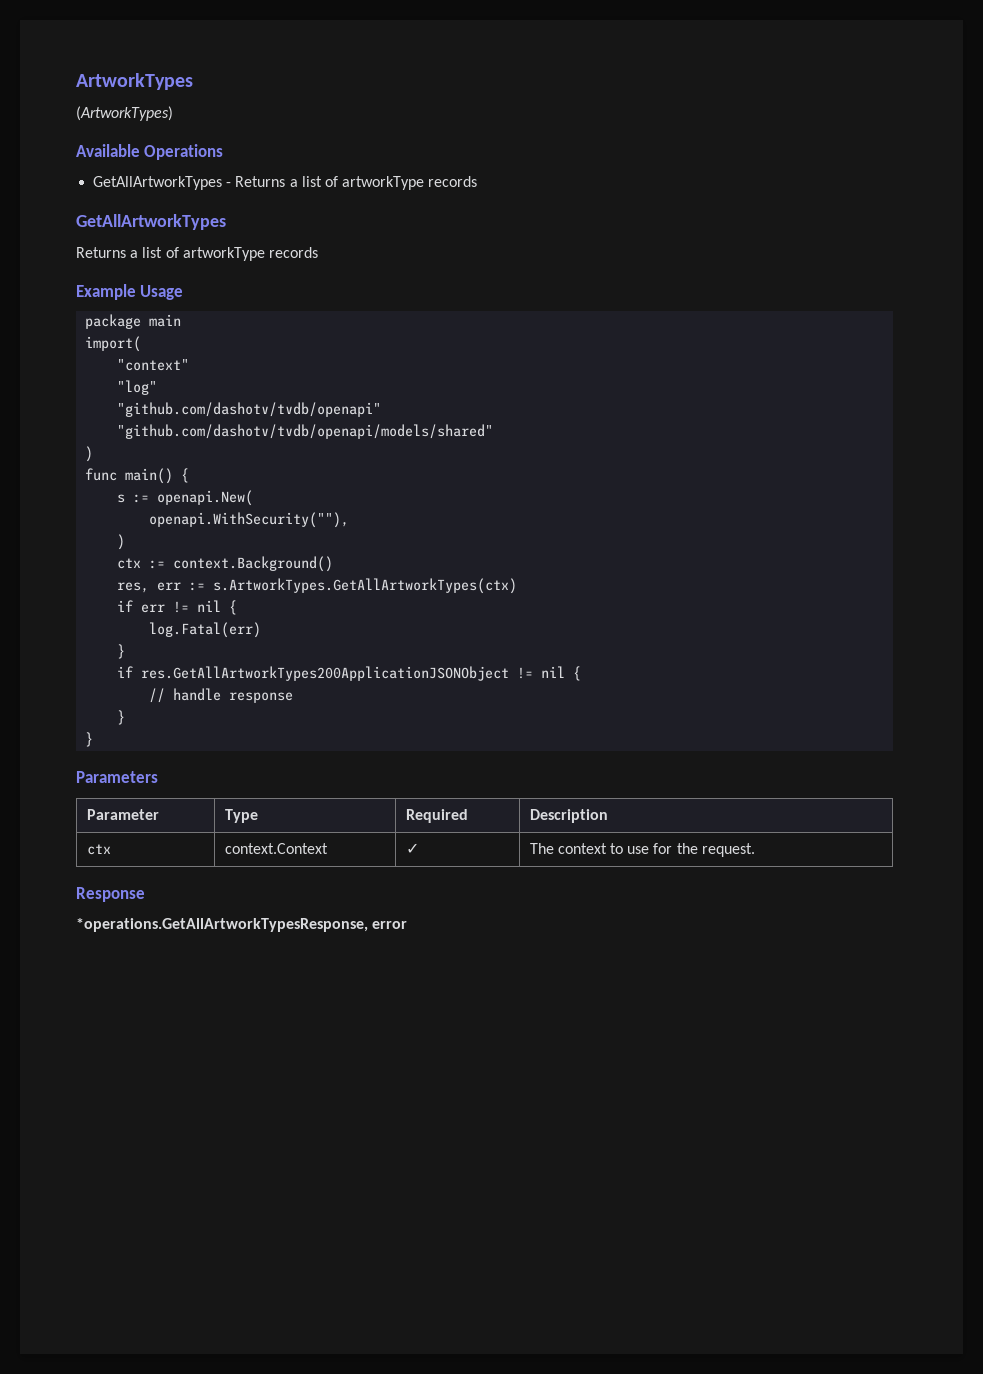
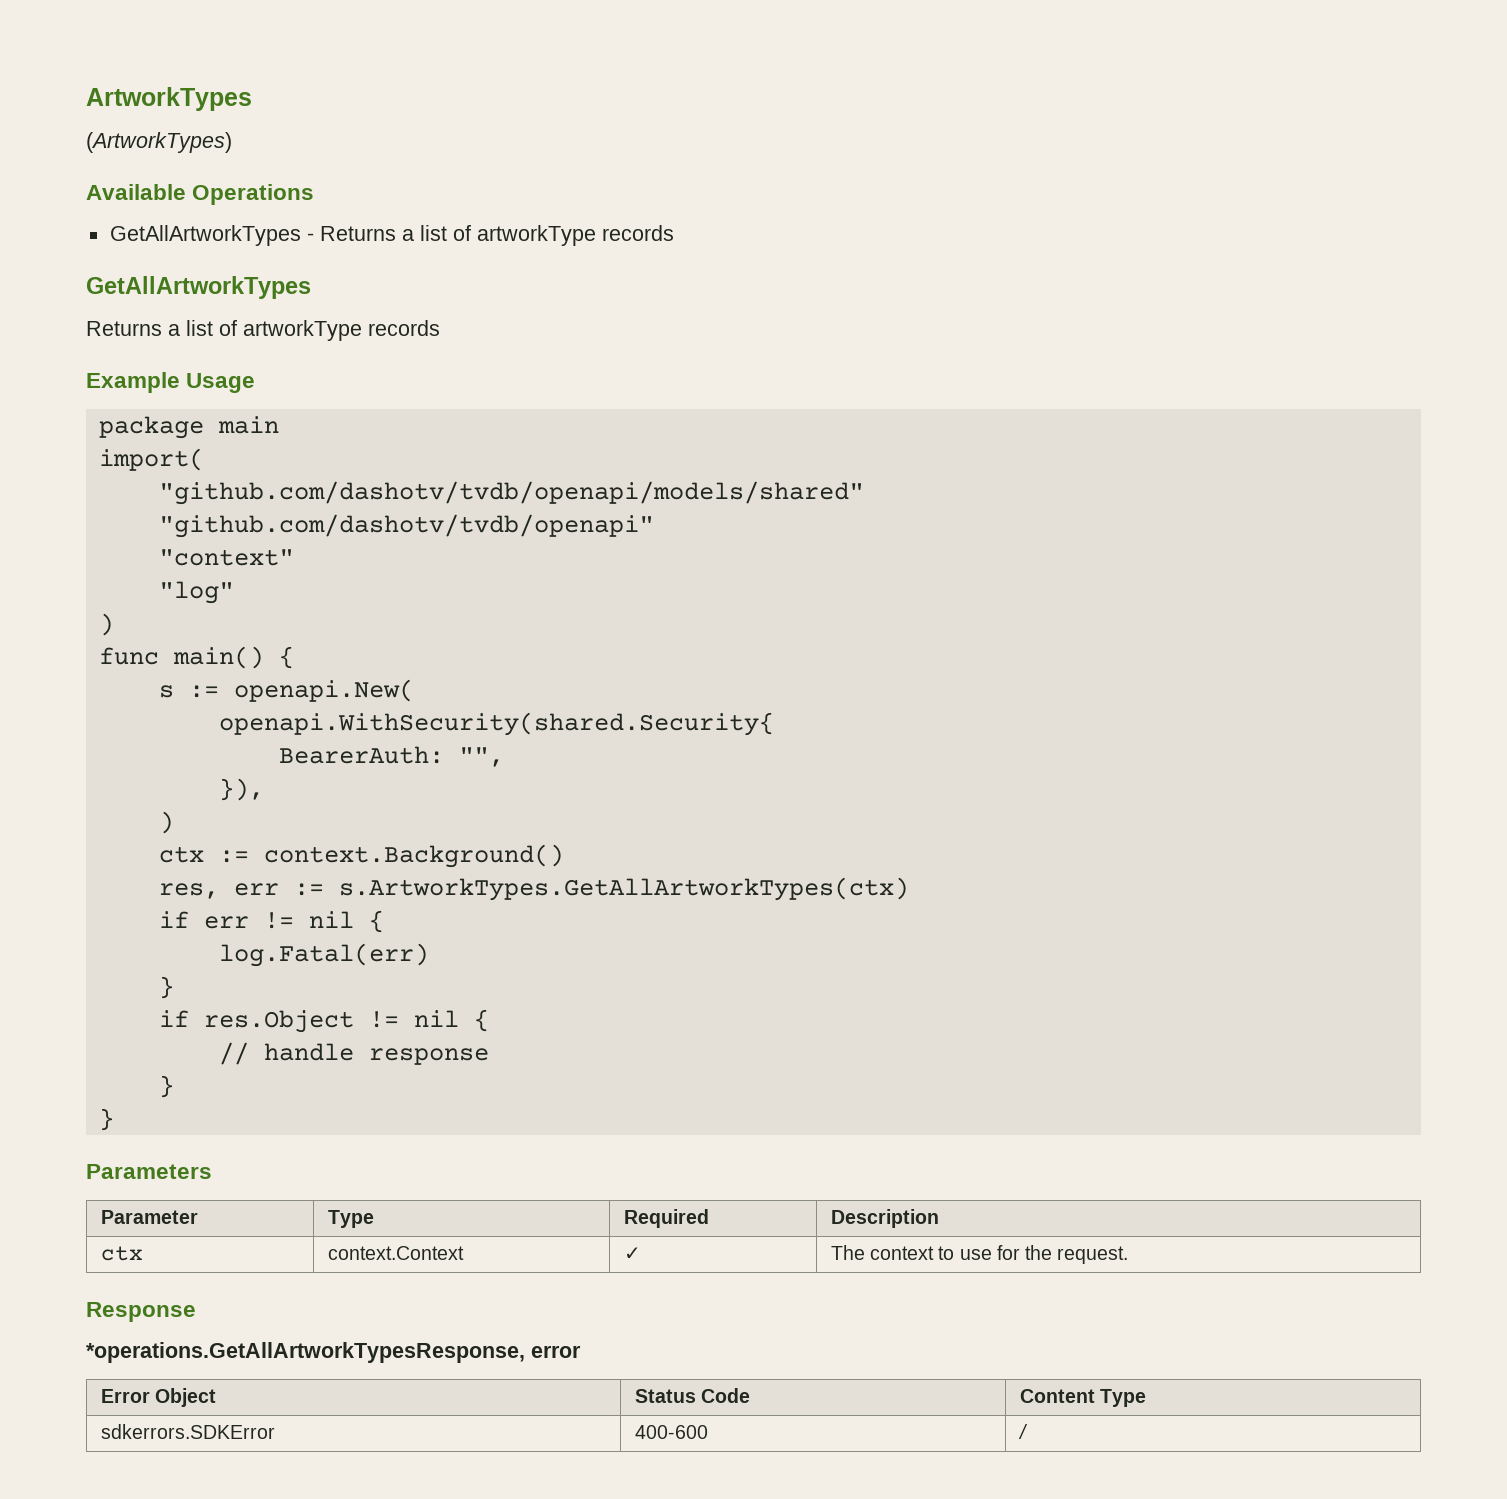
+ "github.com/dashotv/tvdb/openapi/models/shared"
+ "github.com/dashotv/tvdb/openapi"
- "github.com/dashotv/tvdb/openapi"
- "github.com/dashotv/tvdb/openapi/models/shared"
- openapi.WithSecurity(""),
+ openapi.WithSecurity(shared.Security{
+ BearerAuth: "",
+ }),
- if res.GetAllArtworkTypes200ApplicationJSONObject != nil {
+ if res.Object != nil {
+ Error Object | Status Code | Content Type
+ sdkerrors.SDKError | 400-600 | /

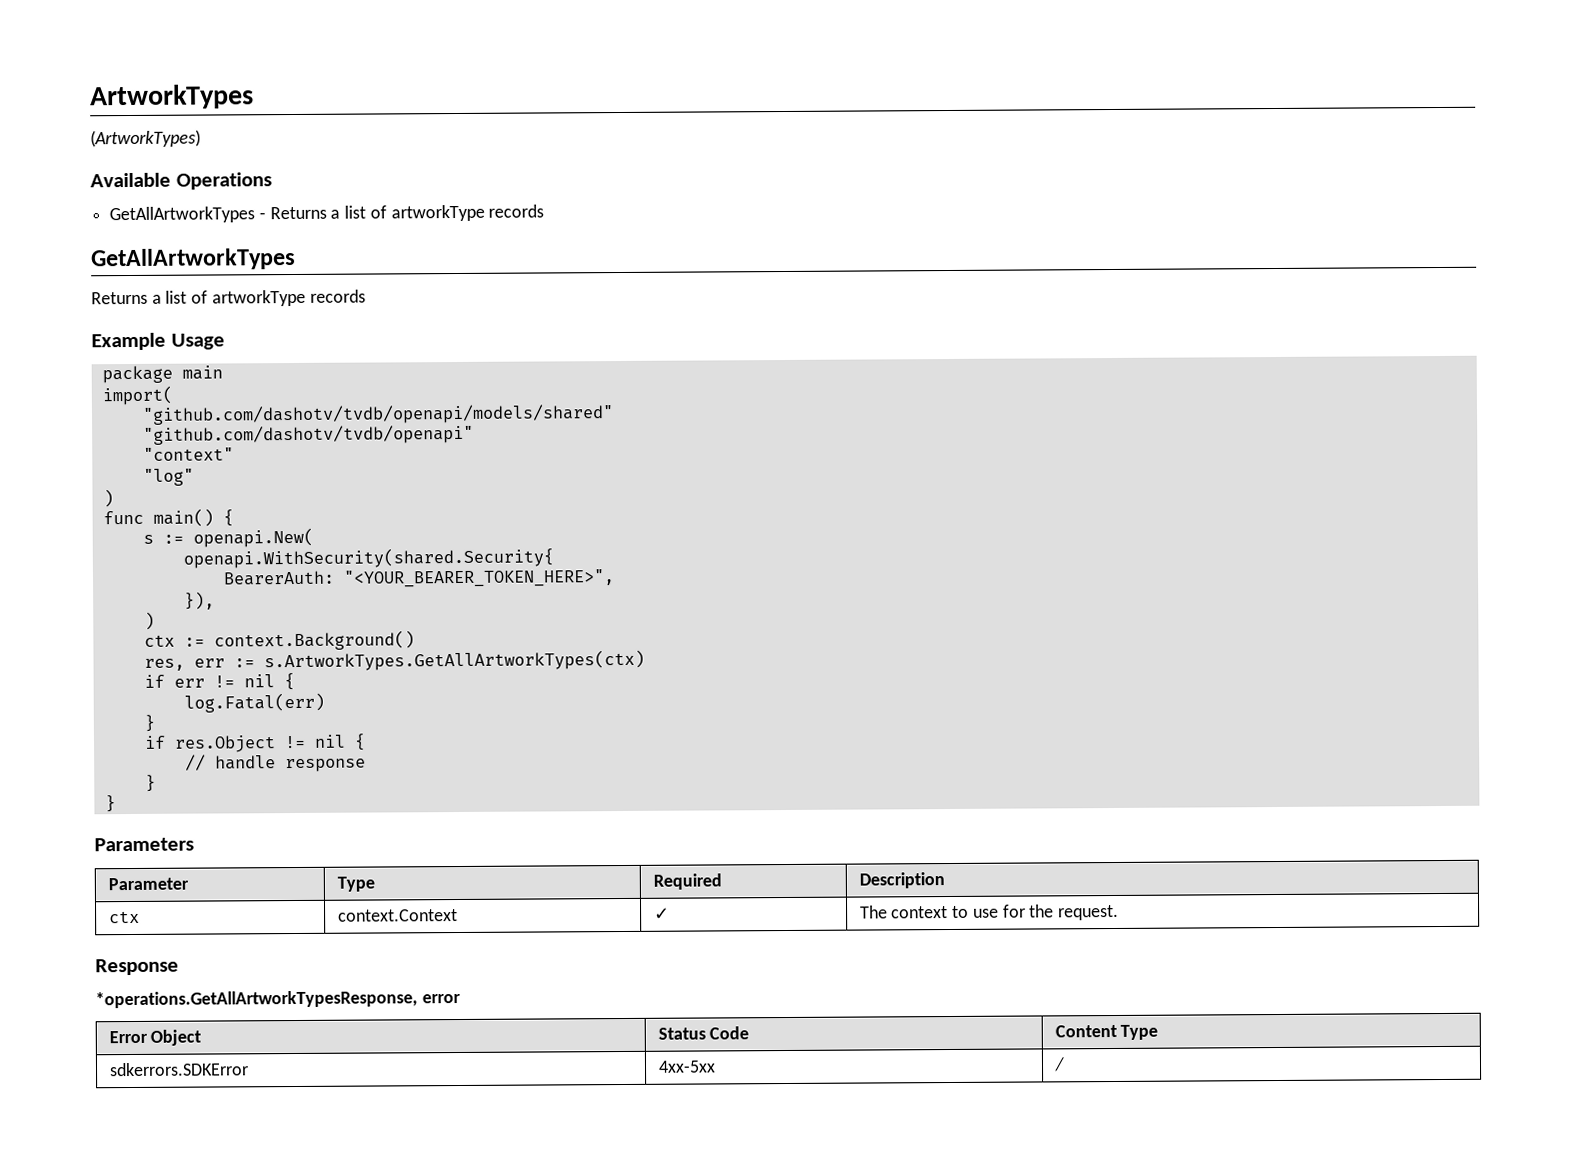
- BearerAuth: "",
+ BearerAuth: "<YOUR_BEARER_TOKEN_HERE>",
- sdkerrors.SDKError | 400-600 | /
+ sdkerrors.SDKError | 4xx-5xx | /

